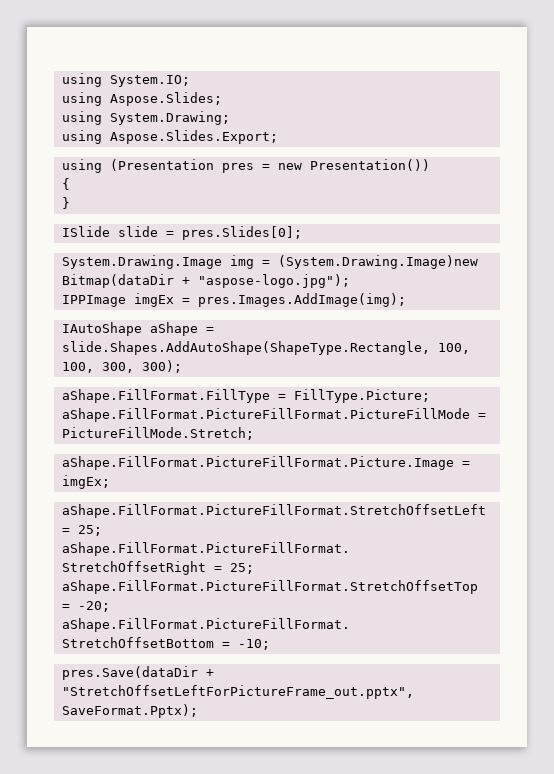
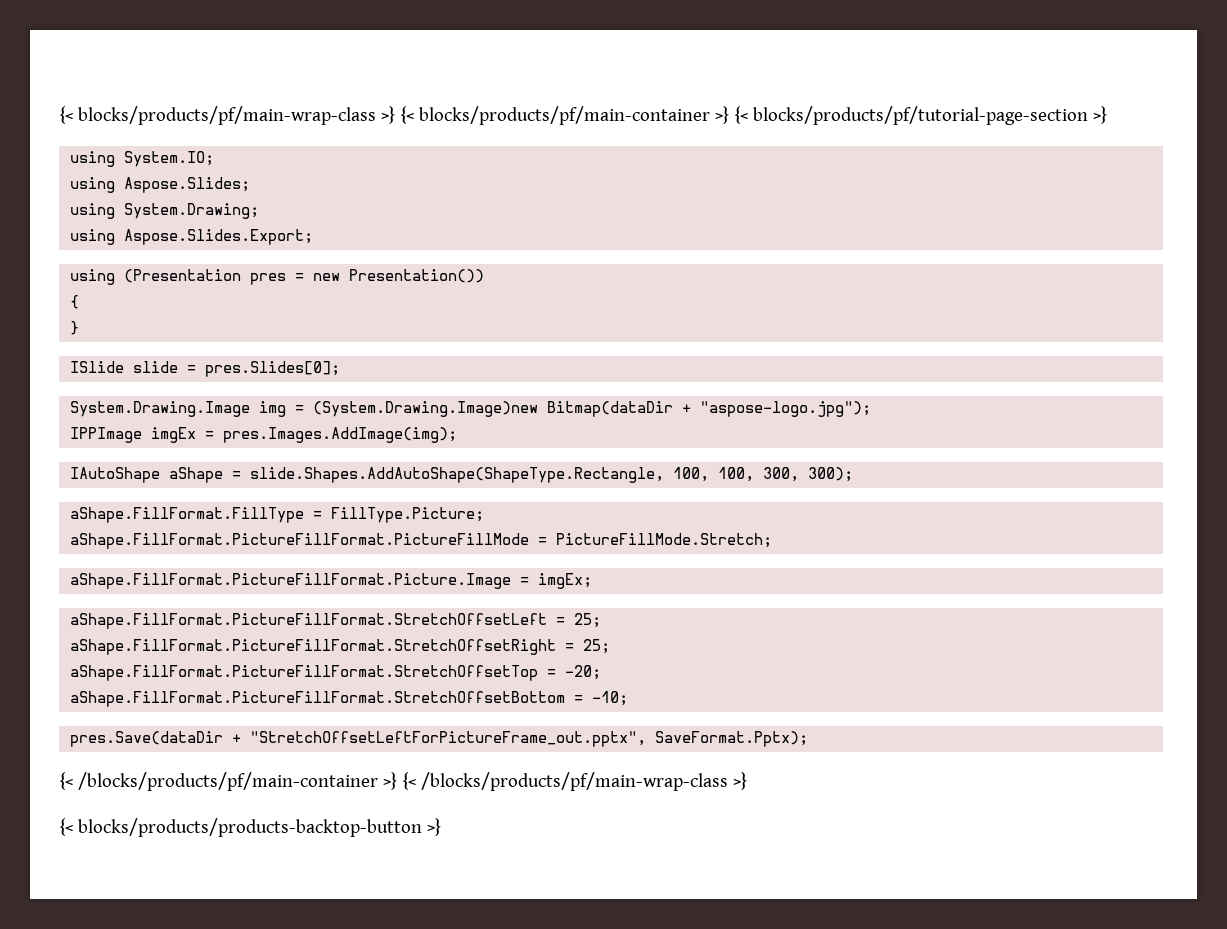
+ {< blocks/products/pf/main-wrap-class >} {< blocks/products/pf/main-container >} {< blocks/products/pf/tutorial-page-section >}
+ {< /blocks/products/pf/main-container >} {< /blocks/products/pf/main-wrap-class >}
+ {< blocks/products/products-backtop-button >}

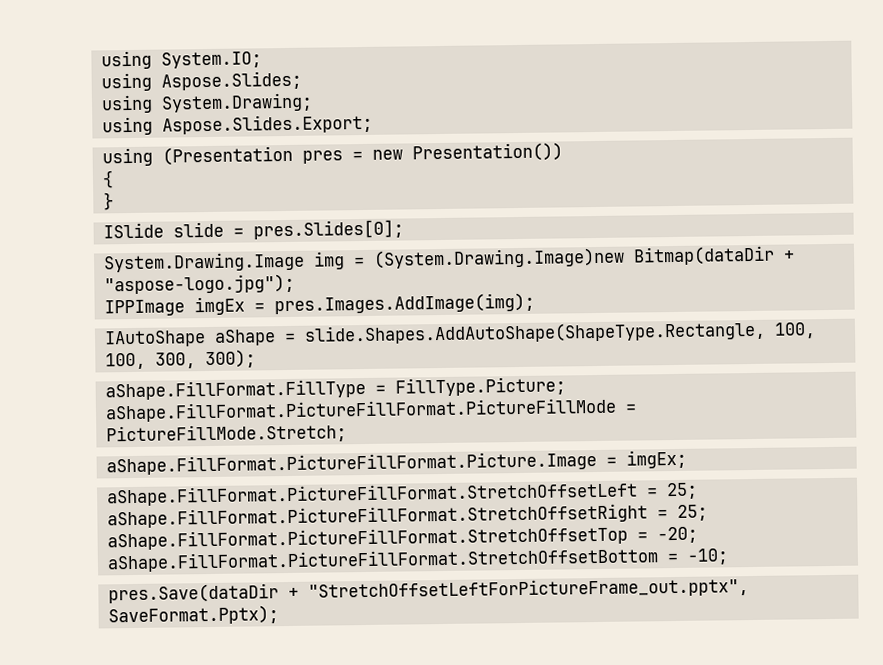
- {< blocks/products/pf/main-wrap-class >} {< blocks/products/pf/main-container >} {< blocks/products/pf/tutorial-page-section >}
- {< /blocks/products/pf/main-container >} {< /blocks/products/pf/main-wrap-class >}
- {< blocks/products/products-backtop-button >}

